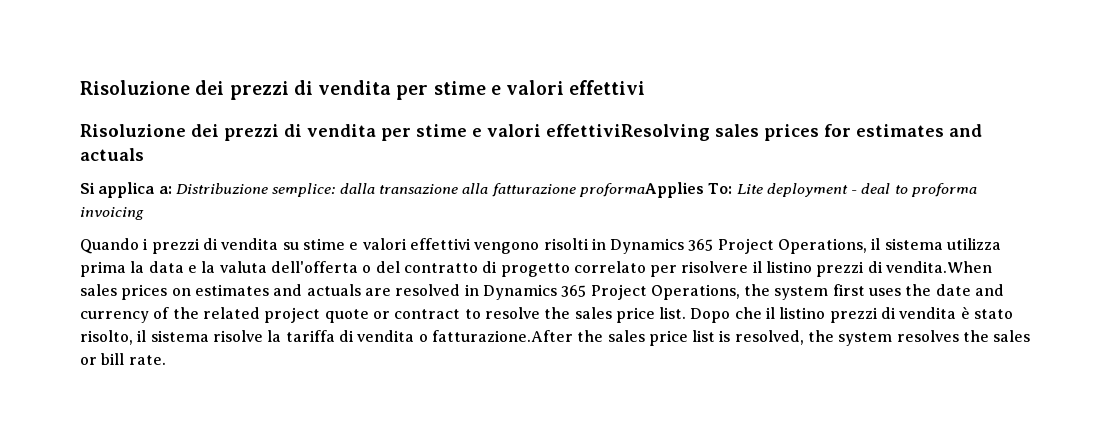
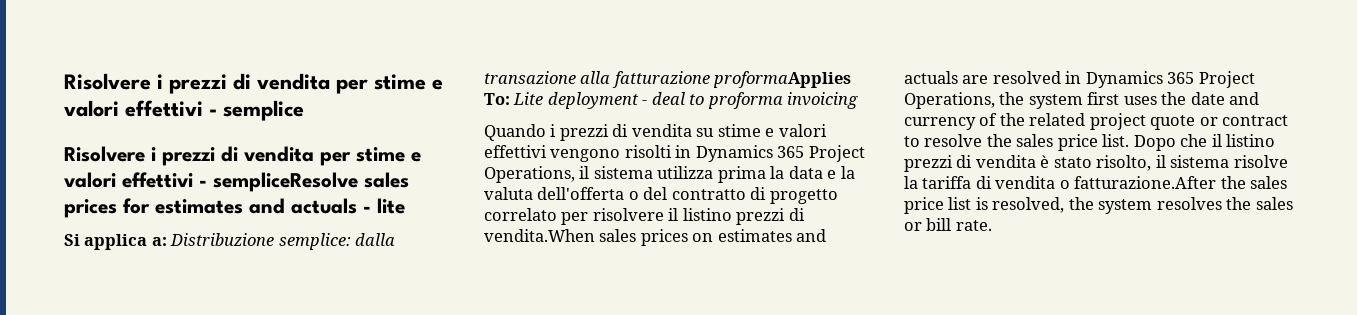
- Risoluzione dei prezzi di vendita per stime e valori effettivi
- Risoluzione dei prezzi di vendita per stime e valori effettiviResolving sales prices for estimates and actuals
+ Risolvere i prezzi di vendita per stime e valori effettivi - semplice
+ Risolvere i prezzi di vendita per stime e valori effettivi - sempliceResolve sales prices for estimates and actuals - lite

